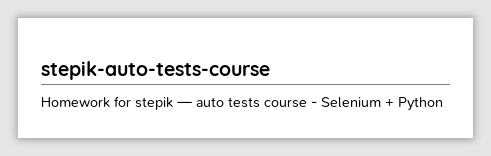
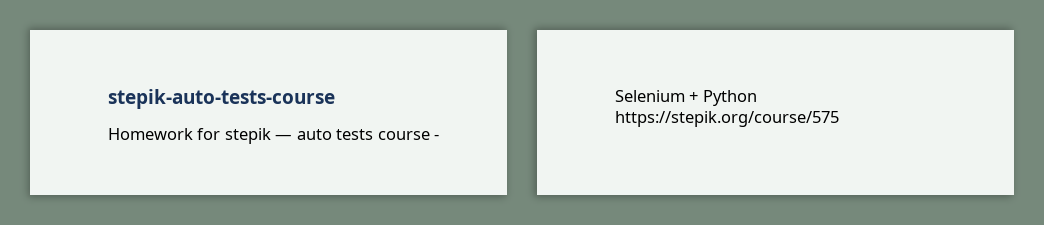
- Homework for stepik — auto tests course - Selenium + Python
+ Homework for stepik — auto tests course - Selenium + Python https://stepik.org/course/575

